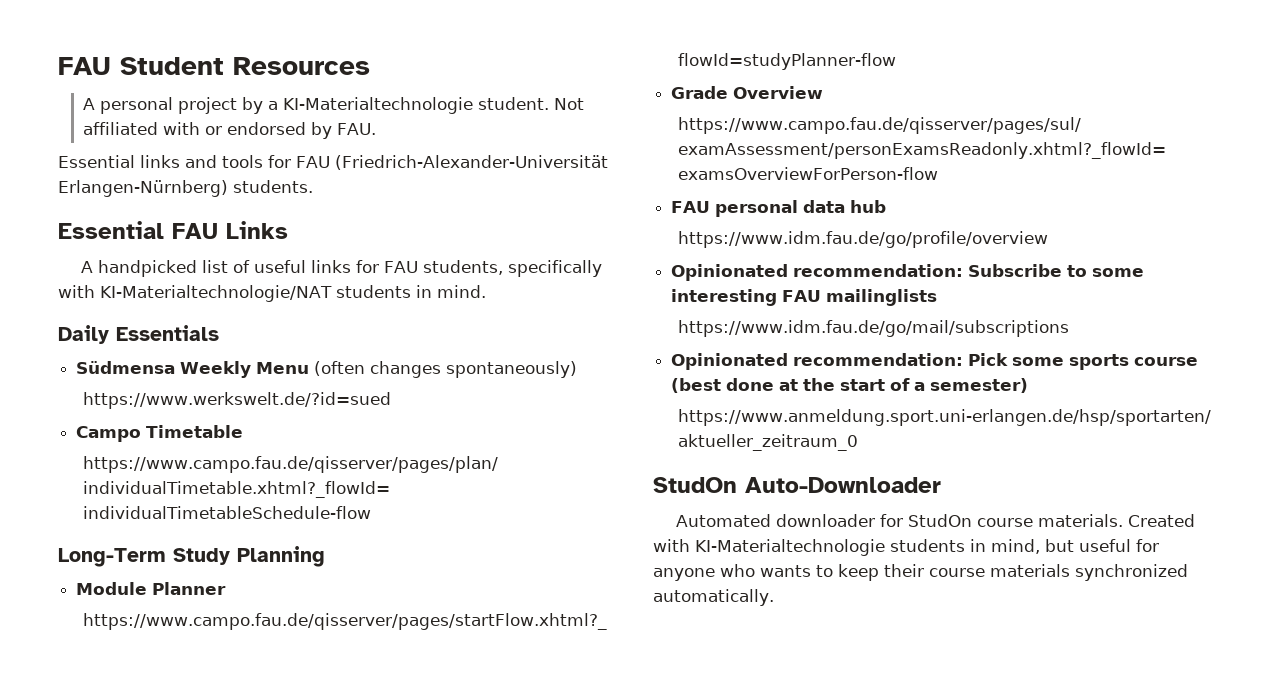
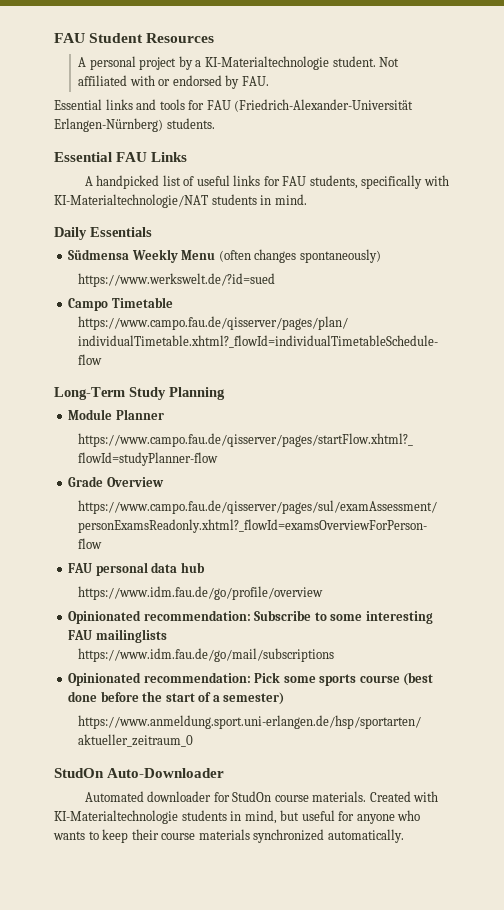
- Opinionated recommendation: Pick some sports course (best done at the start of a semester)
+ Opinionated recommendation: Pick some sports course (best done before the start of a semester)

